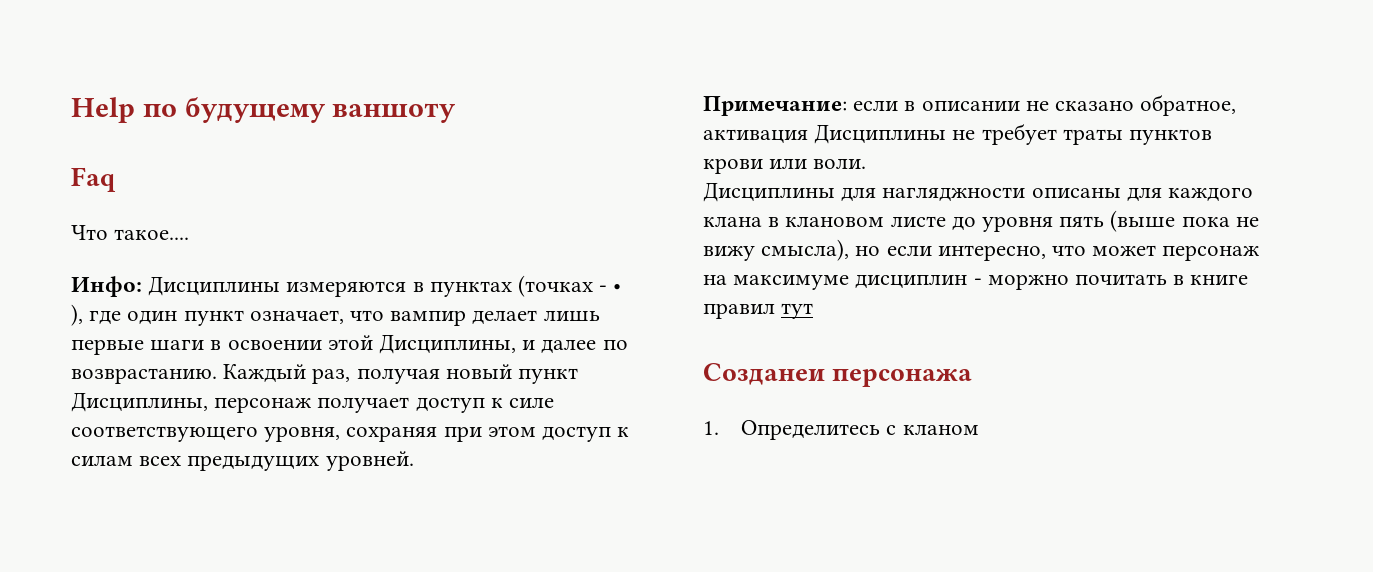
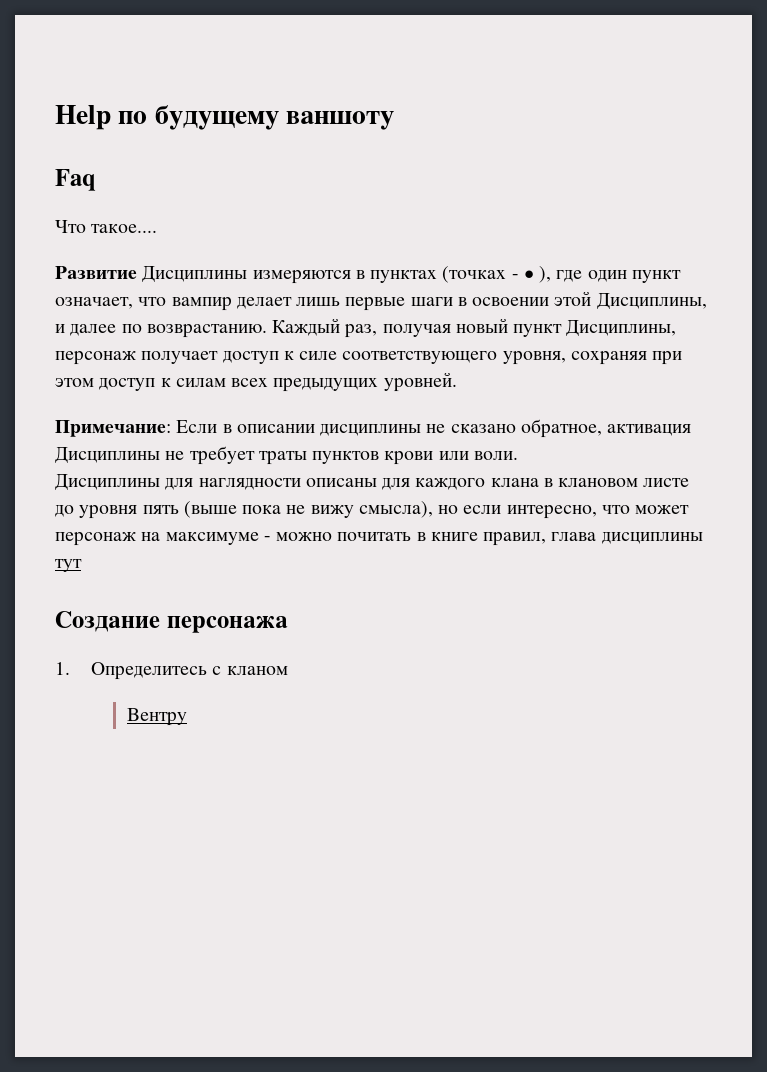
- Инфо: Дисциплины измеряются в пунктах (точках - • ), где один пункт означает, что вампир делает лишь первые шаги в освоении этой Дисциплины, и далее по возврастанию.
+ Развитие Дисциплины измеряются в пунктах (точках - • ), где один пункт означает, что вампир делает лишь первые шаги в освоении этой Дисциплины, и далее по возврастанию.
- Примечание: если в описании не сказано обратное, активация Дисциплины не требует траты пунктов крови или воли.
+ Примечание: Если в описании дисциплины не сказано обратное, активация Дисциплины не требует траты пунктов крови или воли.
- Дисциплины для нагляджности описаны для каждого клана в клановом листе до уровня пять (выше пока не вижу смысла), но если интересно, что может персонаж на максимуме дисциплин - моржно почитать в книге правил тут
+ Дисциплины для наглядности описаны для каждого клана в клановом листе до уровня пять (выше пока не вижу смысла), но если интересно, что может персонаж на максимуме - можно почитать в книге правил, глава дисциплины тут
- Созданеи персонажа
+ Создание персонажа
+ Вентру

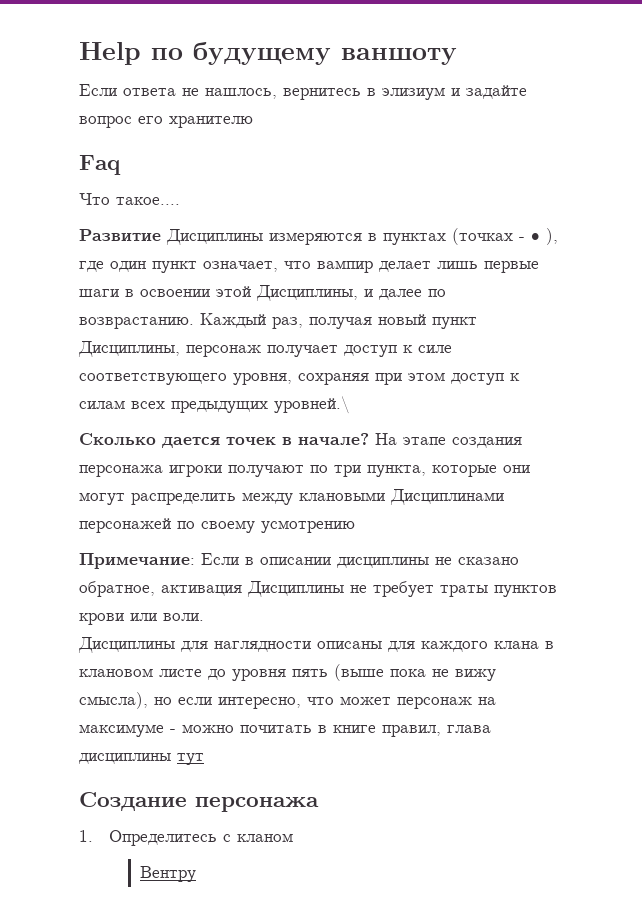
+ Если ответа не нашлось, вернитесь в элизиум и задайте вопрос его хранителю
- Каждый раз, получая новый пункт Дисциплины, персонаж получает доступ к силе соответствующего уровня, сохраняя при этом доступ к силам всех предыдущих уровней.
+ Каждый раз, получая новый пункт Дисциплины, персонаж получает доступ к силе соответствующего уровня, сохраняя при этом доступ к силам всех предыдущих уровней.\
+ Сколько дается точек в начале? На этапе создания персонажа игроки получают по три пункта, которые они могут распределить между клановыми Дисциплинами персонажей по своему усмотрению

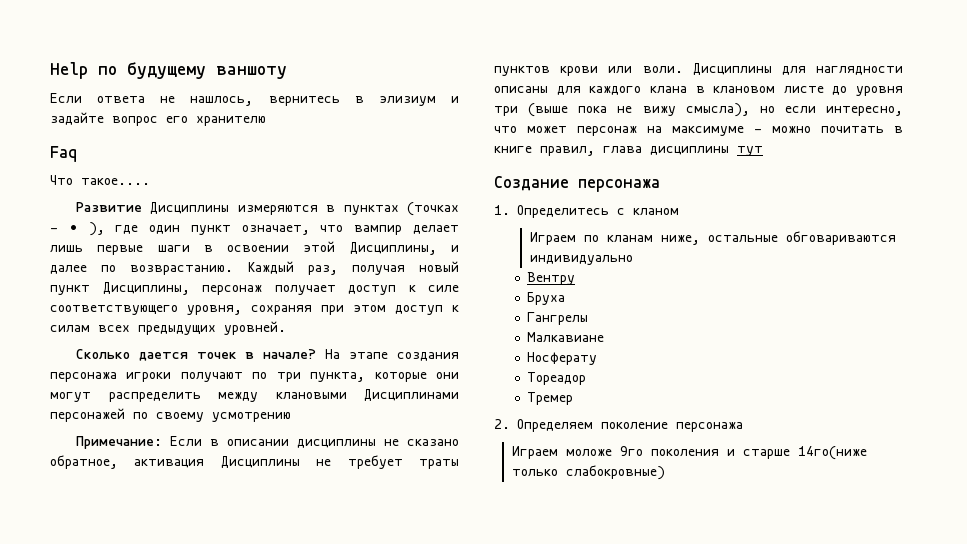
- Каждый раз, получая новый пункт Дисциплины, персонаж получает доступ к силе соответствующего уровня, сохраняя при этом доступ к силам всех предыдущих уровней.\
+ Каждый раз, получая новый пункт Дисциплины, персонаж получает доступ к силе соответствующего уровня, сохраняя при этом доступ к силам всех предыдущих уровней.
- Примечание: Если в описании дисциплины не сказано обратное, активация Дисциплины не требует траты пунктов крови или воли.
- Дисциплины для наглядности описаны для каждого клана в клановом листе до уровня пять (выше пока не вижу смысла), но если интересно, что может персонаж на максимуме - можно почитать в книге правил, глава дисциплины тут
+ Примечание: Если в описании дисциплины не сказано обратное, активация Дисциплины не требует траты пунктов крови или воли. Дисциплины для наглядности описаны для каждого клана в клановом листе до уровня три (выше пока не вижу смысла), но если интересно, что может персонаж на максимуме - можно почитать в книге правил, глава дисциплины тут
+ Играем по кланам ниже, остальные обговариваются индивидуально
  Вентру
+ Бруха
+ Гангрелы
+ Малкавиане
+ Носферату
+ Тореадор
+ Тремер
+ 2. Определяем поколение персонажа
+ Играем моложе 9го поколения и старше 14го(ниже только слабокровные)

